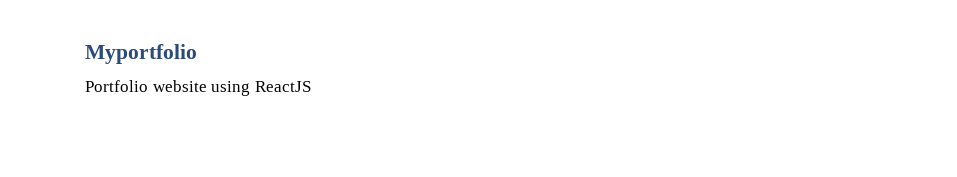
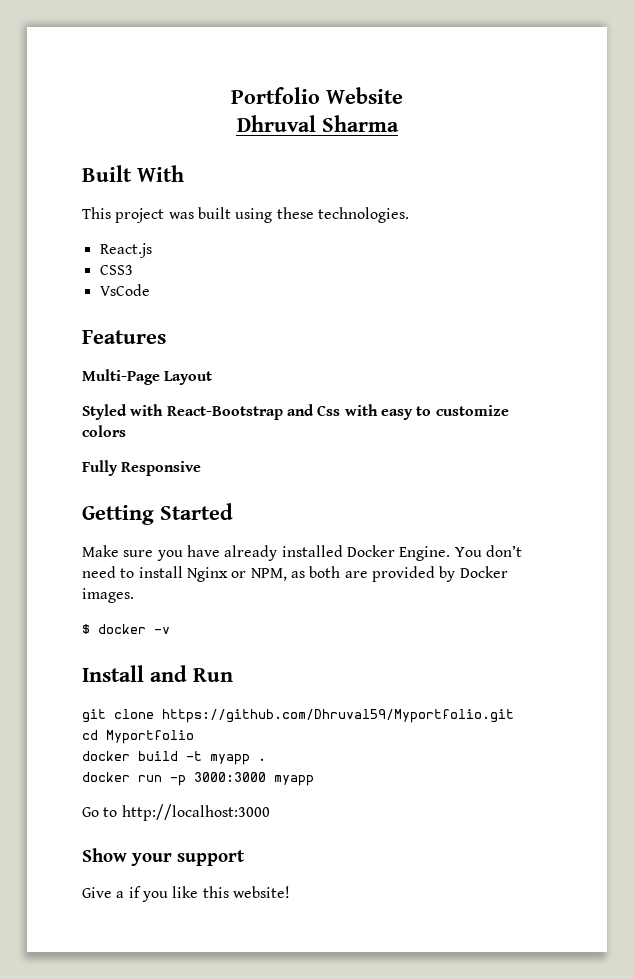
- Myportfolio
- Portfolio website using ReactJS
+ Portfolio Website
+ Dhruval Sharma
+ Built With
+ This project was built using these technologies.
+ React.js
+ CSS3
+ VsCode
+ Features
+ Multi-Page Layout
+ Styled with React-Bootstrap and Css with easy to customize colors
+ Fully Responsive
+ Getting Started
+ Make sure you have already installed Docker Engine. You don’t need to install Nginx or NPM, as both are provided by Docker images.
+ $ docker -v
+ Install and Run
+ git clone https://github.com/Dhruval59/Myportfolio.git
+ cd Myportfolio
+ docker build -t myapp .
+ docker run -p 3000:3000 myapp
+ Go to http://localhost:3000
+ Show your support
+ Give a if you like this website!

